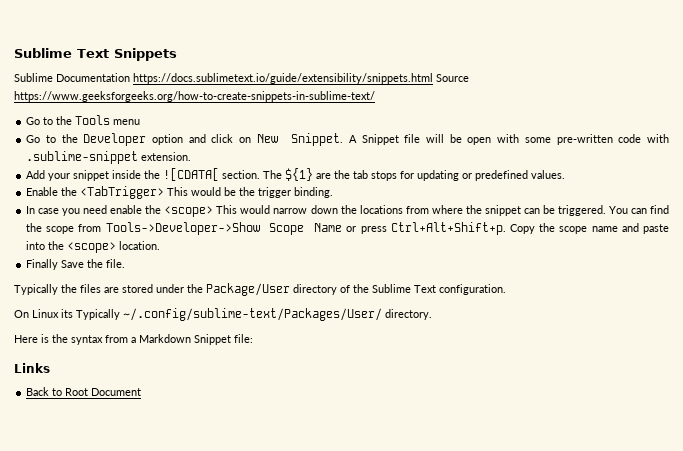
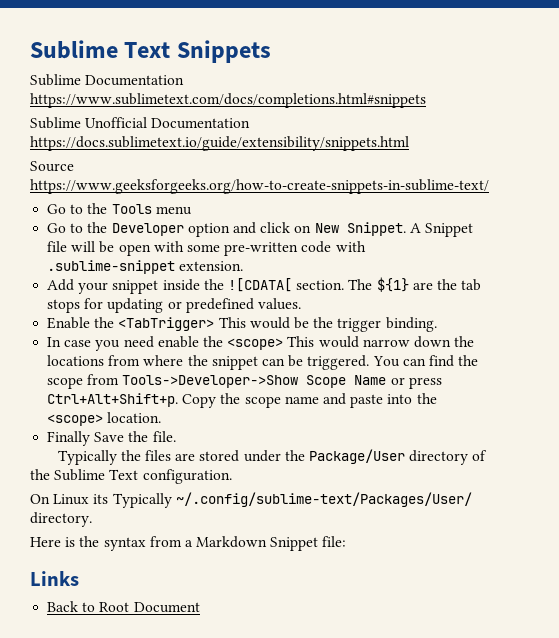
- Sublime Documentation https://docs.sublimetext.io/guide/extensibility/snippets.html Source https://www.geeksforgeeks.org/how-to-create-snippets-in-sublime-text/
+ Sublime Documentation https://www.sublimetext.com/docs/completions.html#snippets
+ Sublime Unofficial Documentation https://docs.sublimetext.io/guide/extensibility/snippets.html
+ Source https://www.geeksforgeeks.org/how-to-create-snippets-in-sublime-text/

